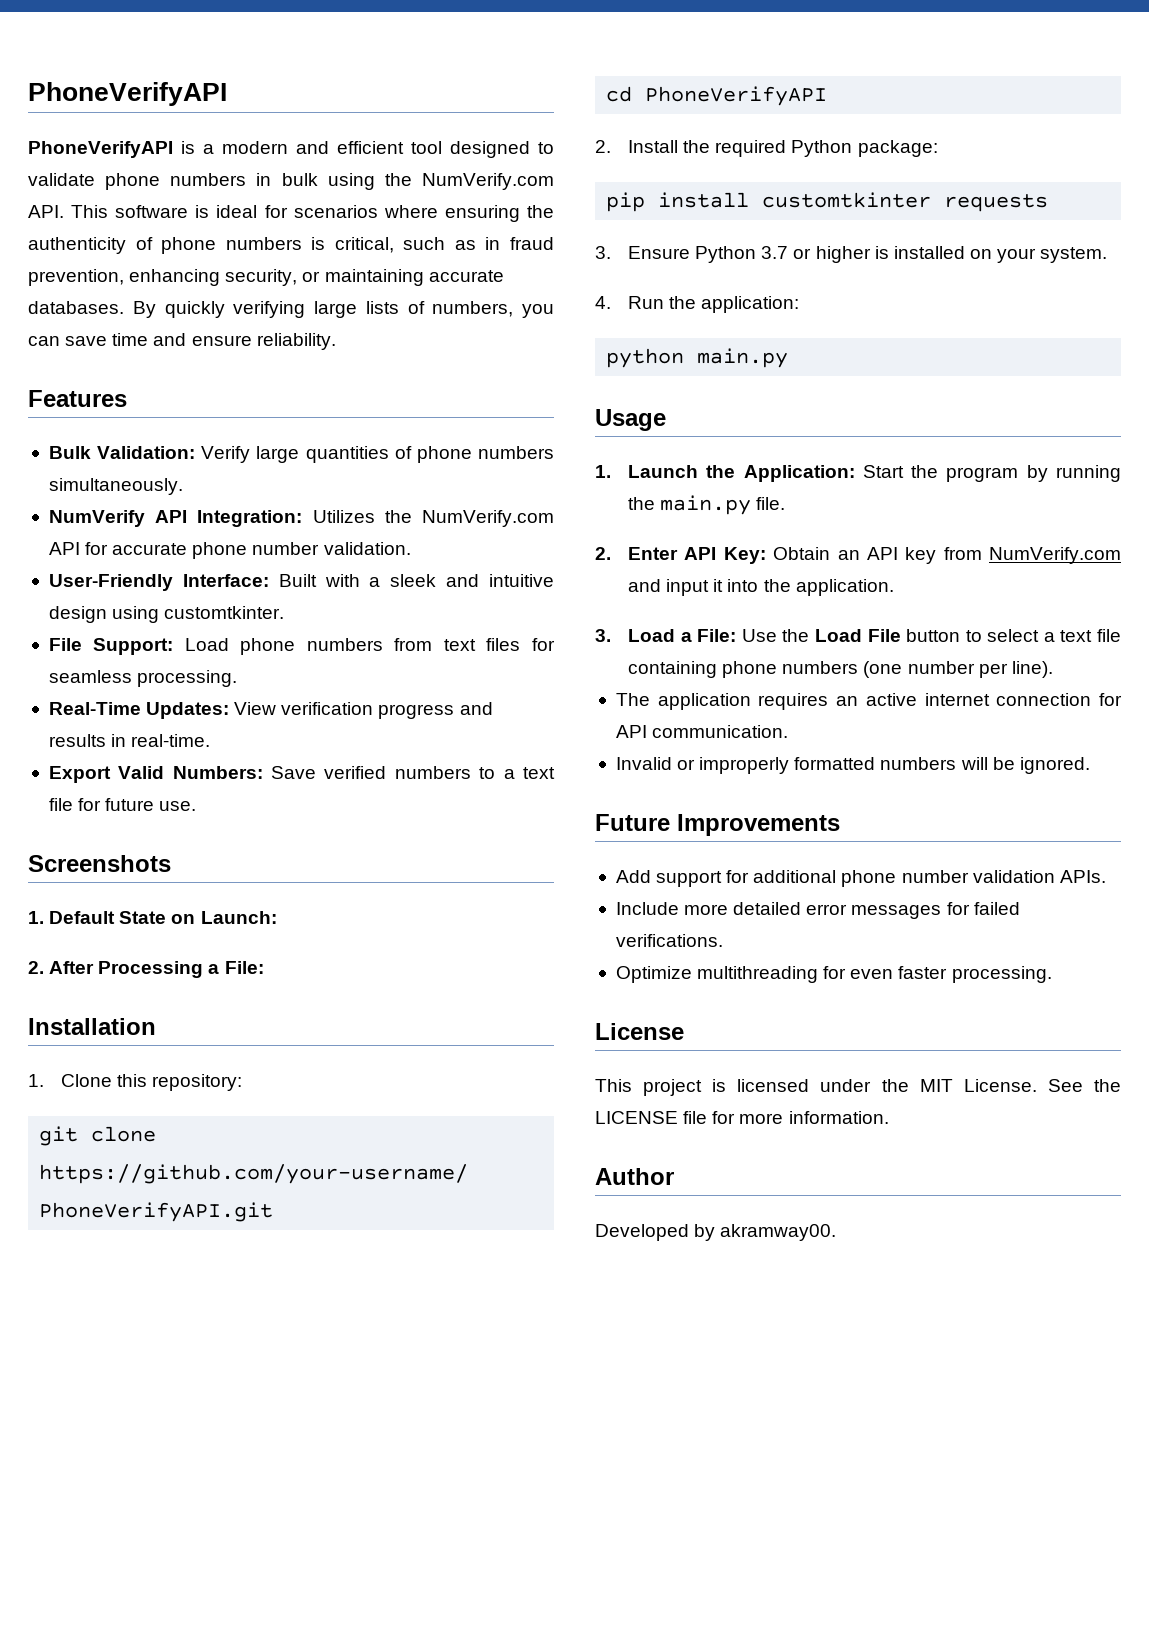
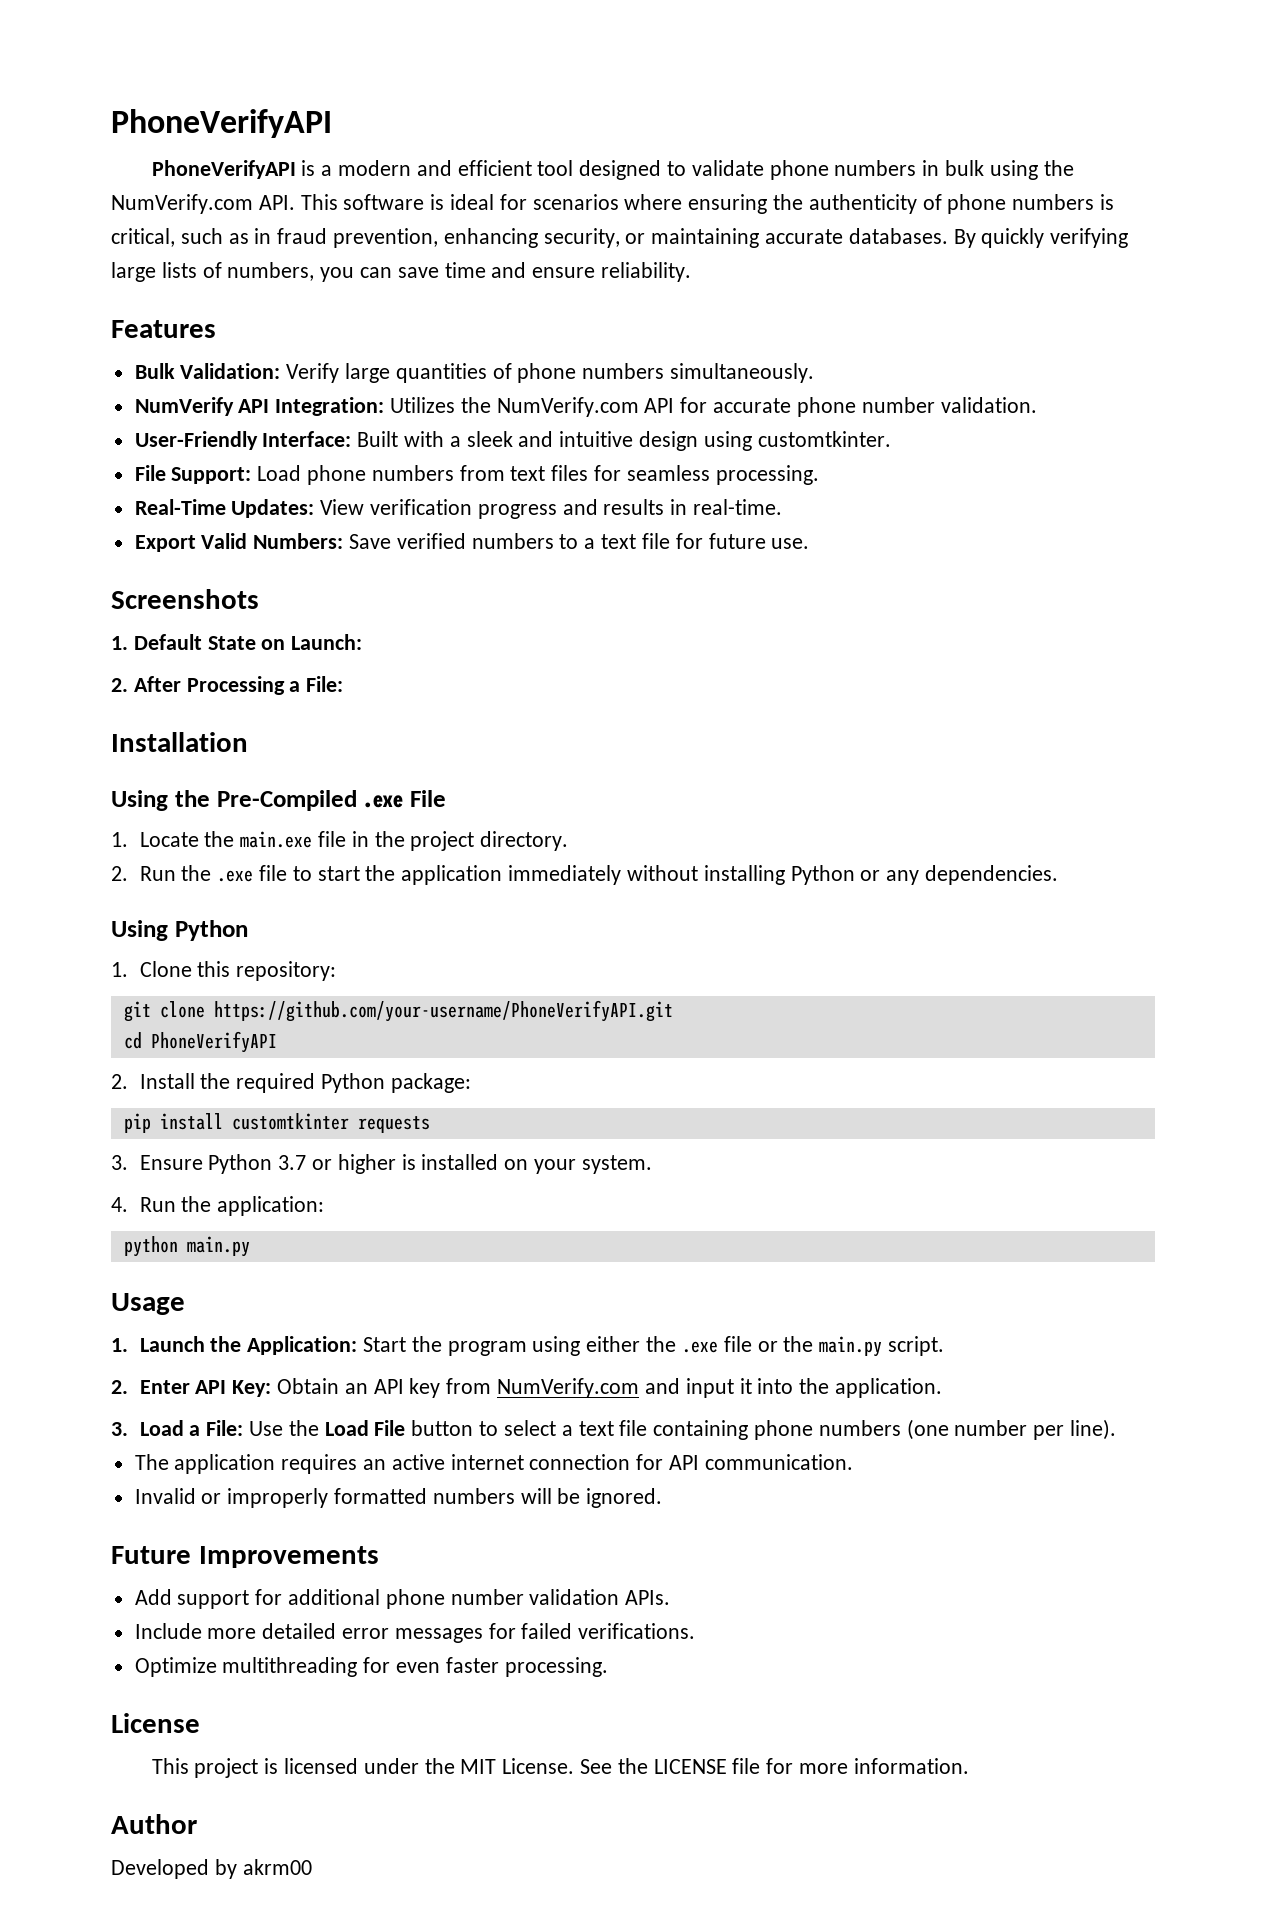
+ Using the Pre-Compiled .exe File
+ 1. Locate the main.exe file in the project directory.
+ 2. Run the .exe file to start the application immediately without installing Python or any dependencies.
+ Using Python
- 1. Launch the Application: Start the program by running the main.py file.
+ 1. Launch the Application: Start the program using either the .exe file or the main.py script.
- Developed by akramway00.
+ Developed by akrm00

